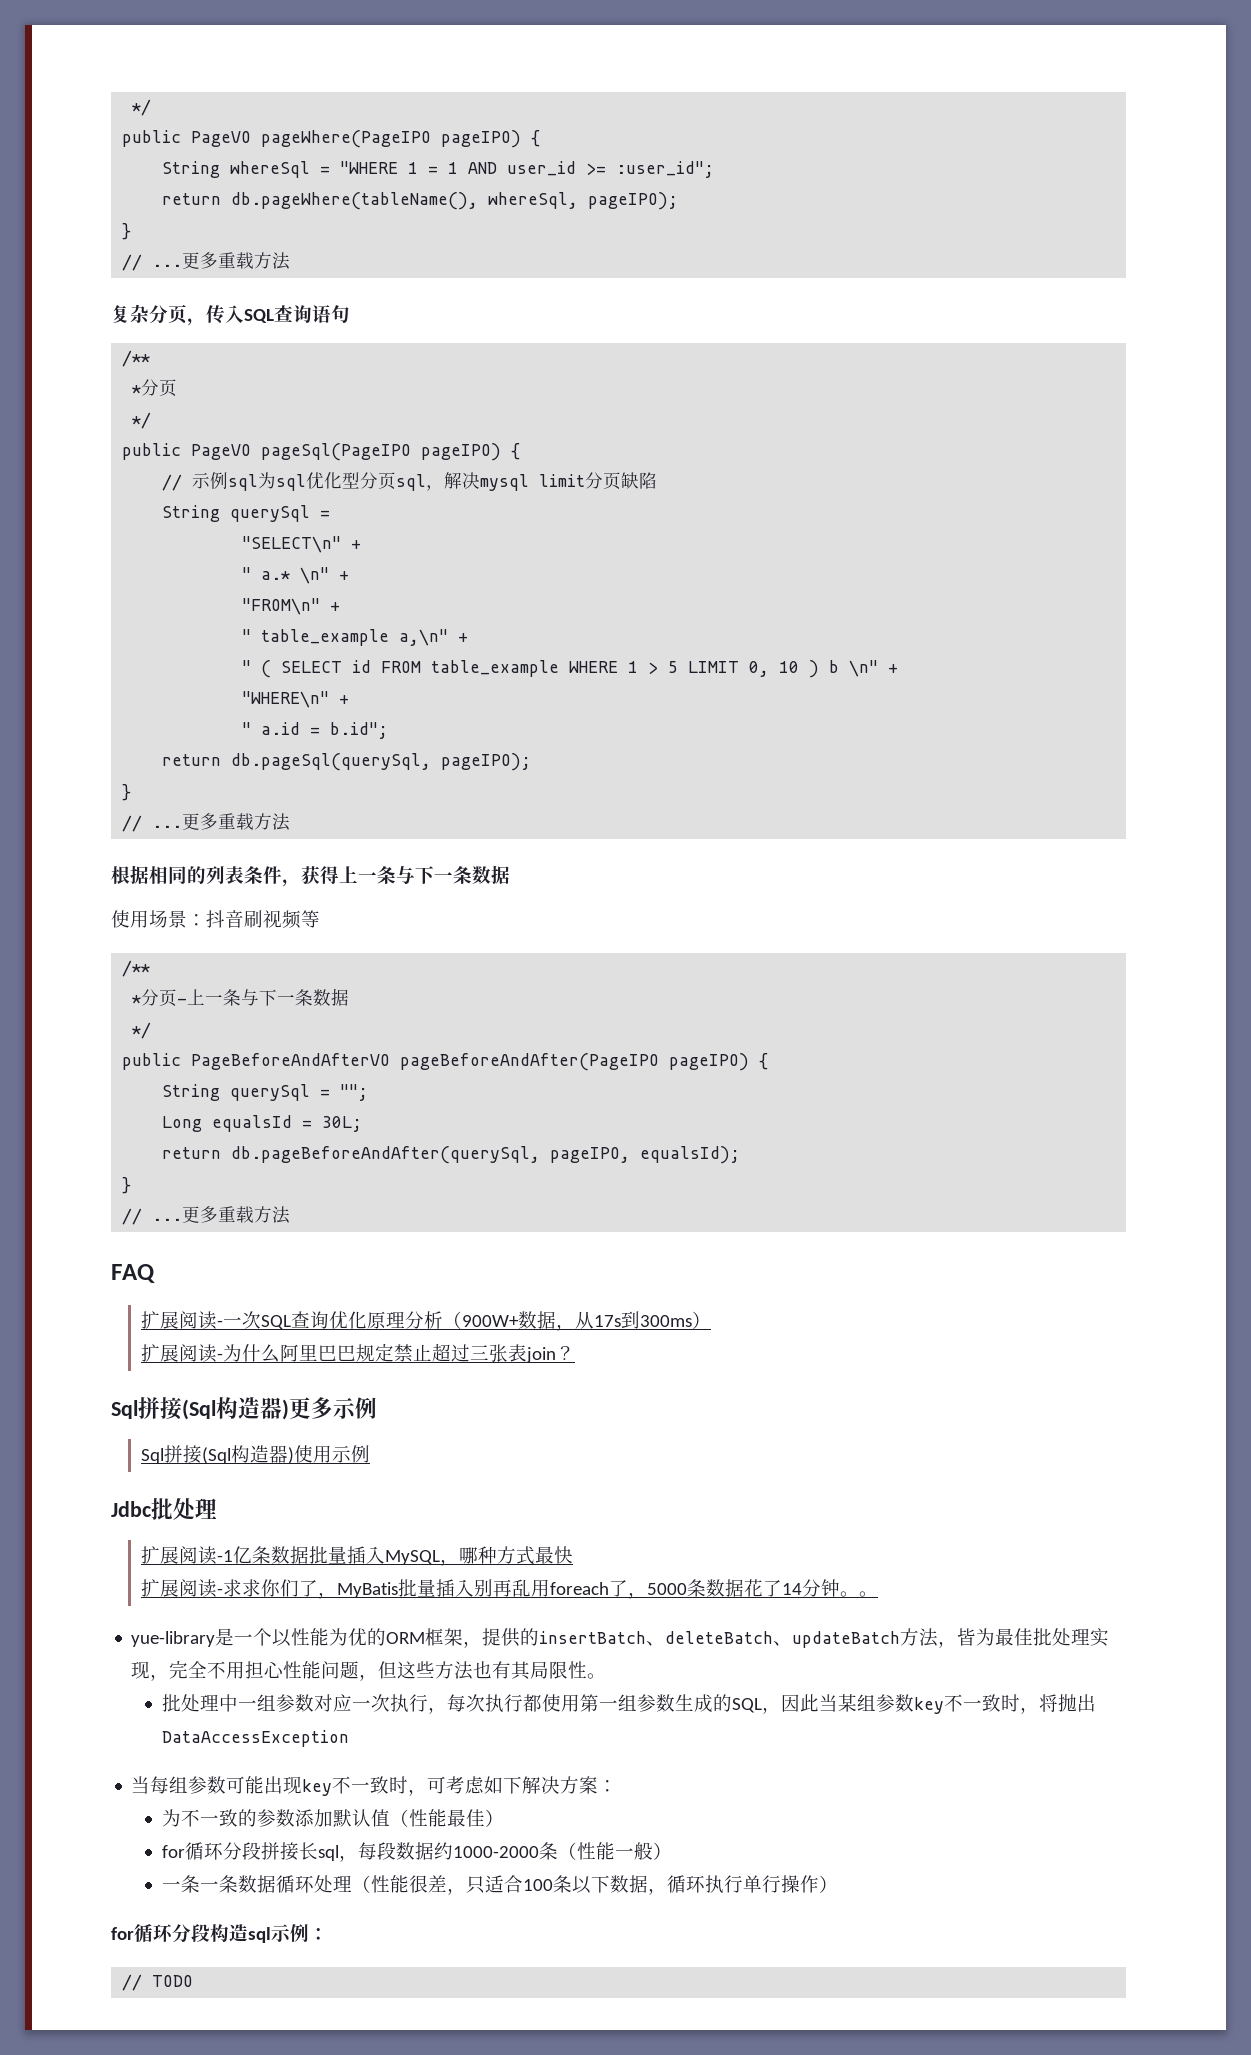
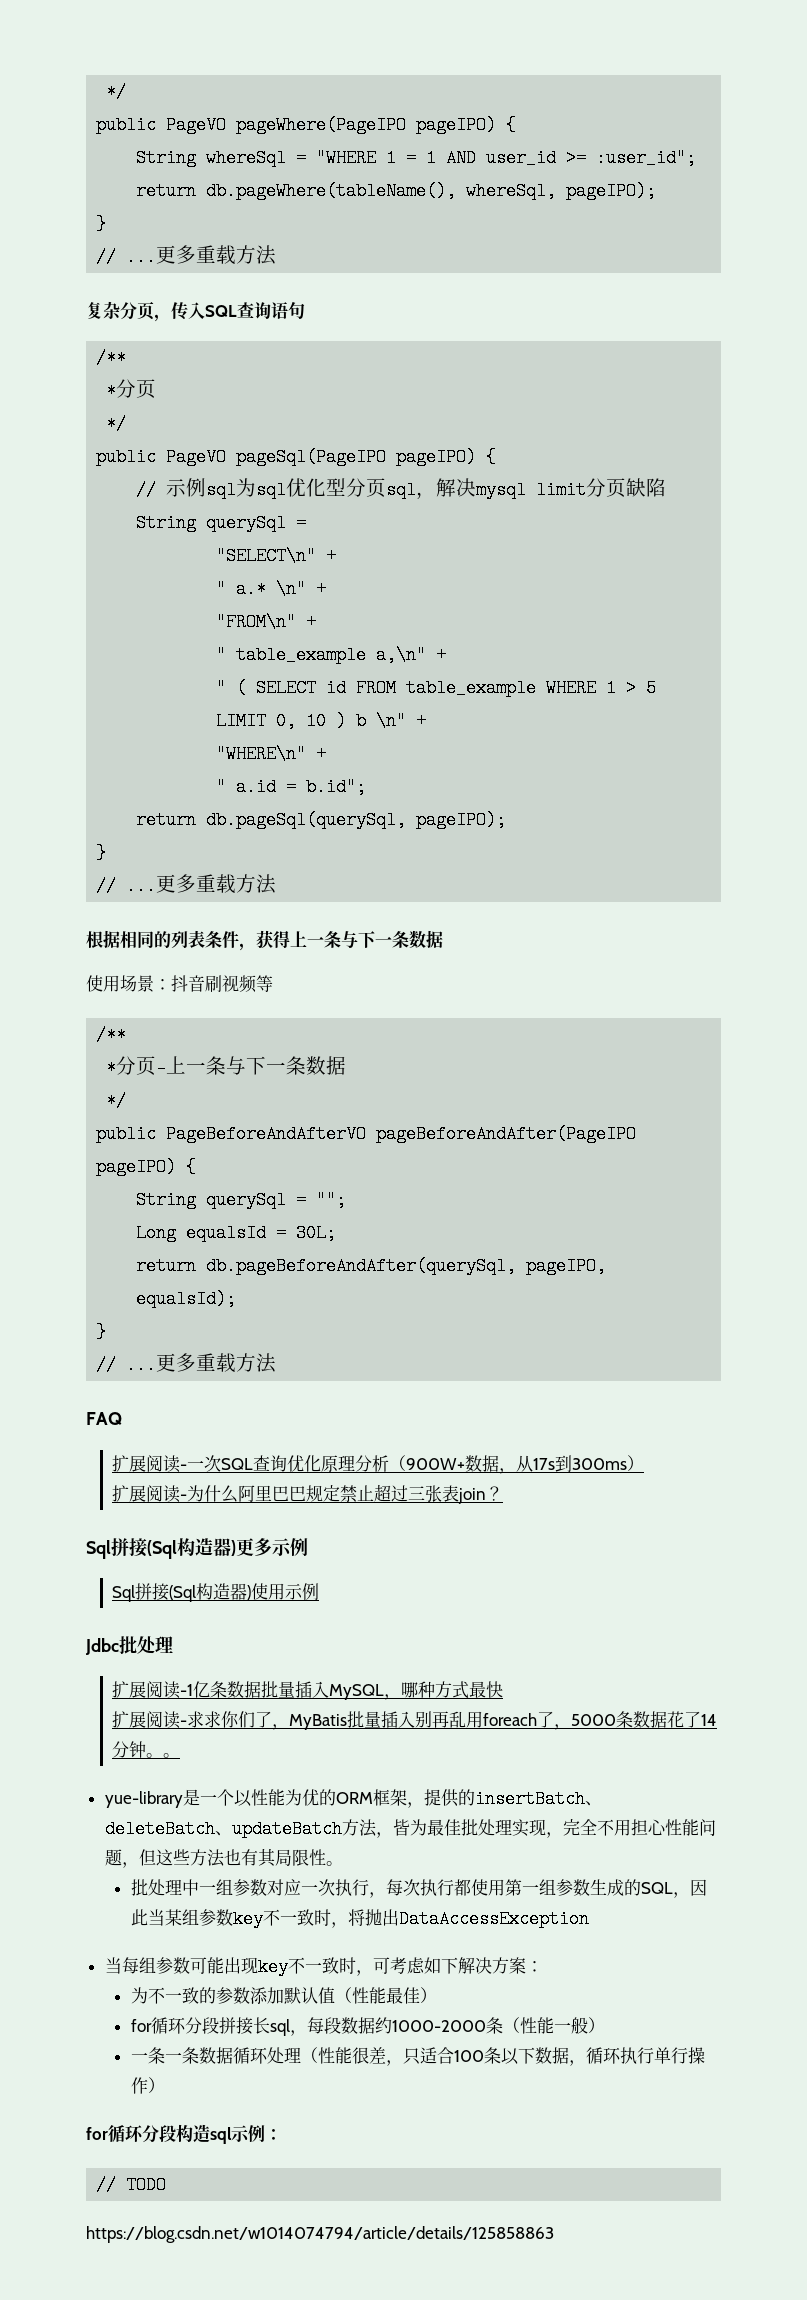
+ https://blog.csdn.net/w1014074794/article/details/125858863

